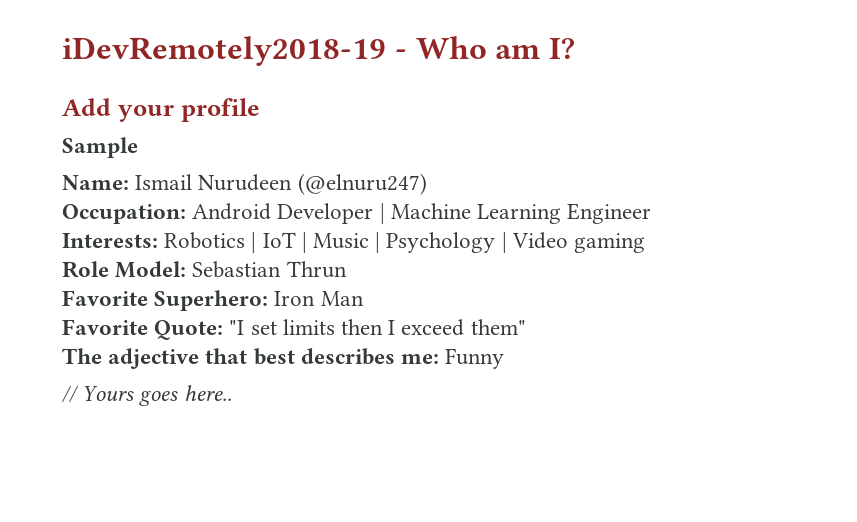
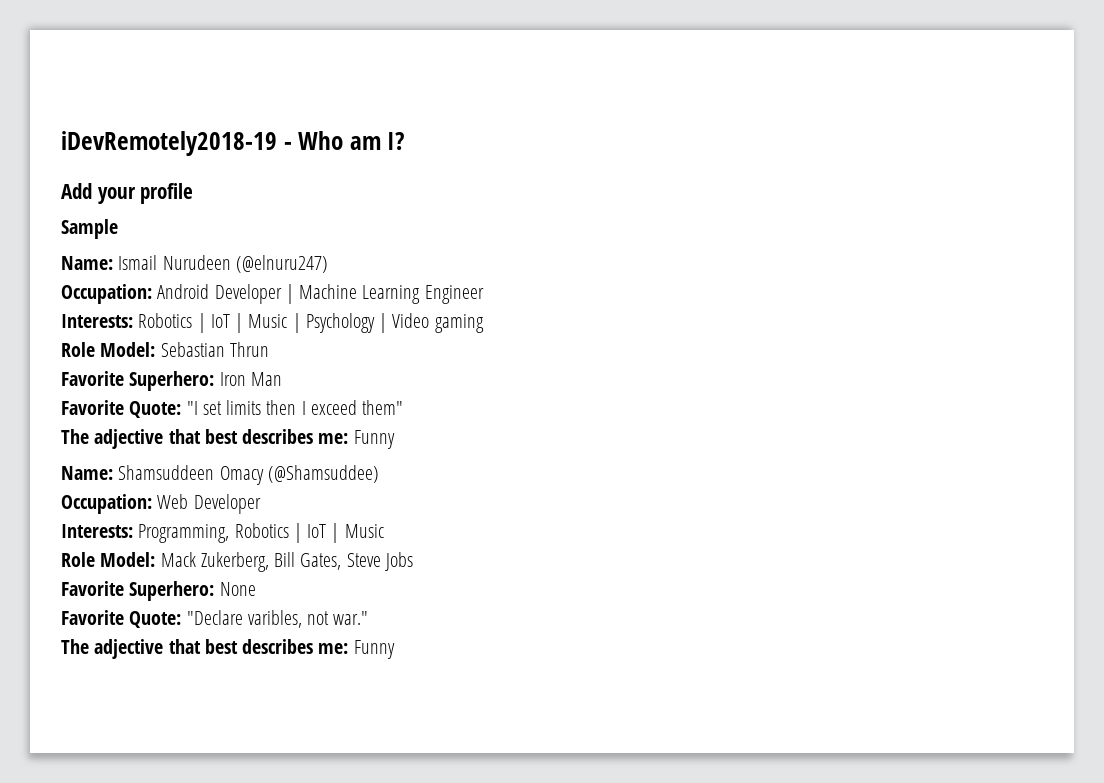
- // Yours goes here..
+ Name: Shamsuddeen Omacy (@Shamsuddee)
+ Occupation: Web Developer
+ Interests: Programming, Robotics | IoT | Music
+ Role Model: Mack Zukerberg, Bill Gates, Steve Jobs
+ Favorite Superhero: None
+ Favorite Quote: "Declare varibles, not war."
+ The adjective that best describes me: Funny

